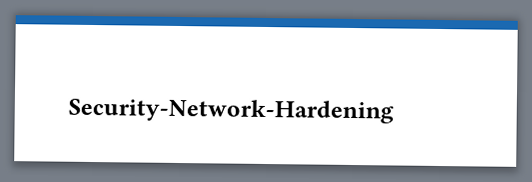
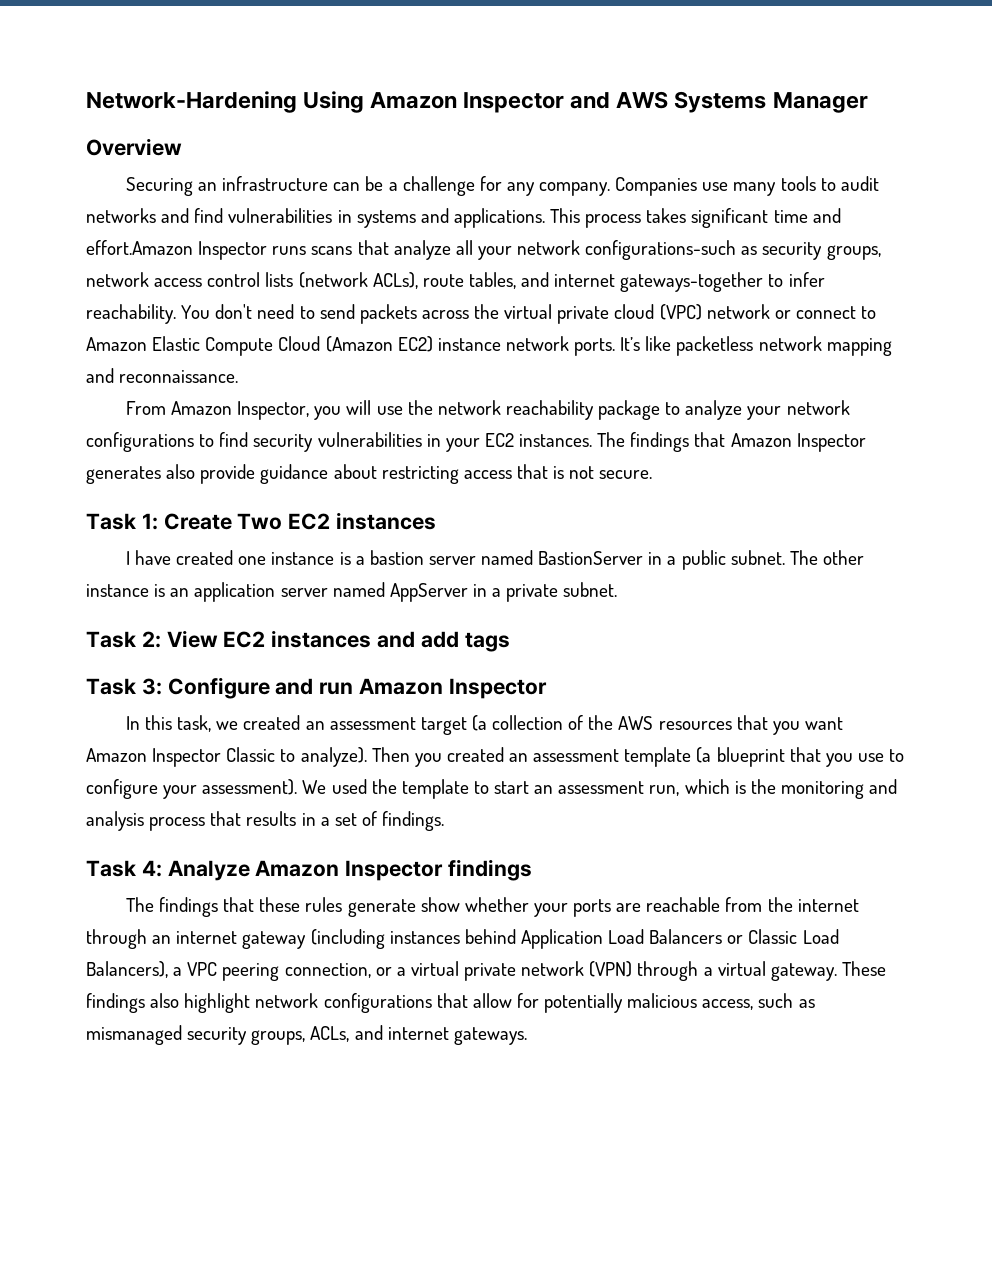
- Security-Network-Hardening
+ Network-Hardening Using Amazon Inspector and AWS Systems Manager
+ Overview
+ Securing an infrastructure can be a challenge for any company. Companies use many tools to audit networks and find vulnerabilities in systems and applications. This process takes significant time and effort.Amazon Inspector runs scans that analyze all your network configurations-such as security groups, network access control lists (network ACLs), route tables, and internet gateways-together to infer reachability. You don't need to send packets across the virtual private cloud (VPC) network or connect to Amazon Elastic Compute Cloud (Amazon EC2) instance network ports. It’s like packetless network mapping and reconnaissance.
+ From Amazon Inspector, you will use the network reachability package to analyze your network configurations to find security vulnerabilities in your EC2 instances. The findings that Amazon Inspector generates also provide guidance about restricting access that is not secure.
+ Task 1: Create Two EC2 instances
+ I have created one instance is a bastion server named BastionServer in a public subnet. The other instance is an application server named AppServer in a private subnet.
+ Task 2: View EC2 instances and add tags
+ Task 3: Configure and run Amazon Inspector
+ In this task, we created an assessment target (a collection of the AWS resources that you want Amazon Inspector Classic to analyze). Then you created an assessment template (a blueprint that you use to configure your assessment). We used the template to start an assessment run, which is the monitoring and analysis process that results in a set of findings.
+ Task 4: Analyze Amazon Inspector findings
+ The findings that these rules generate show whether your ports are reachable from the internet through an internet gateway (including instances behind Application Load Balancers or Classic Load Balancers), a VPC peering connection, or a virtual private network (VPN) through a virtual gateway. These findings also highlight network configurations that allow for potentially malicious access, such as mismanaged security groups, ACLs, and internet gateways.

